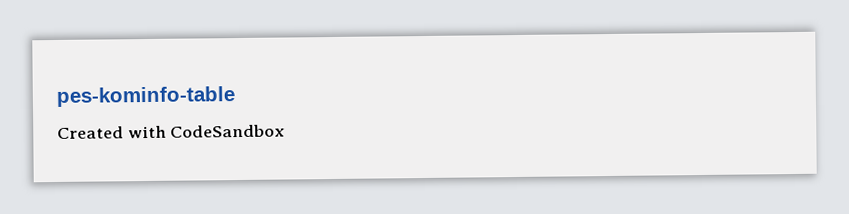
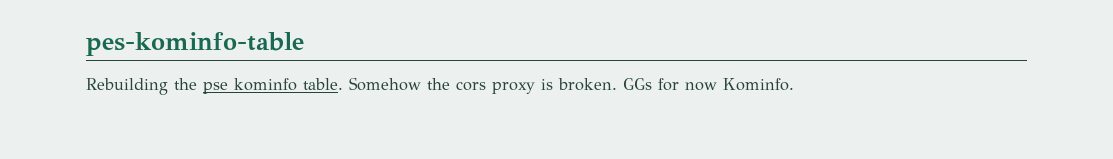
- Created with CodeSandbox
+ Rebuilding the pse kominfo table. Somehow the cors proxy is broken. GGs for now Kominfo.

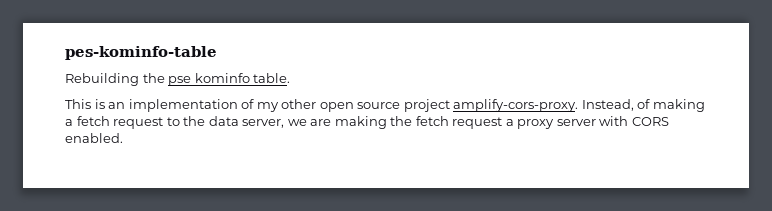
- Rebuilding the pse kominfo table. Somehow the cors proxy is broken. GGs for now Kominfo.
+ Rebuilding the pse kominfo table.
+ This is an implementation of my other open source project amplify-cors-proxy. Instead, of making a fetch request to the data server, we are making the fetch request a proxy server with CORS enabled.

